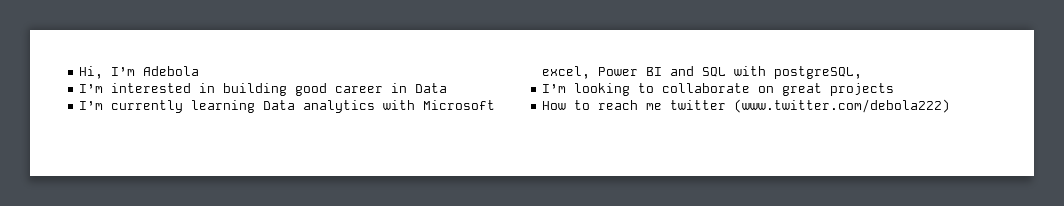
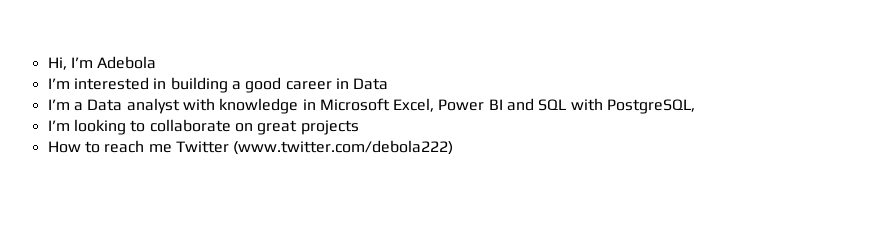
- I’m interested in building good career in Data
+ I’m interested in building a good career in Data
- I’m currently learning Data analytics with Microsoft excel, Power BI and SQL with postgreSQL,
+ I’m a Data analyst with knowledge in Microsoft Excel, Power BI and SQL with PostgreSQL,
- How to reach me twitter (www.twitter.com/debola222)
+ How to reach me Twitter (www.twitter.com/debola222)

